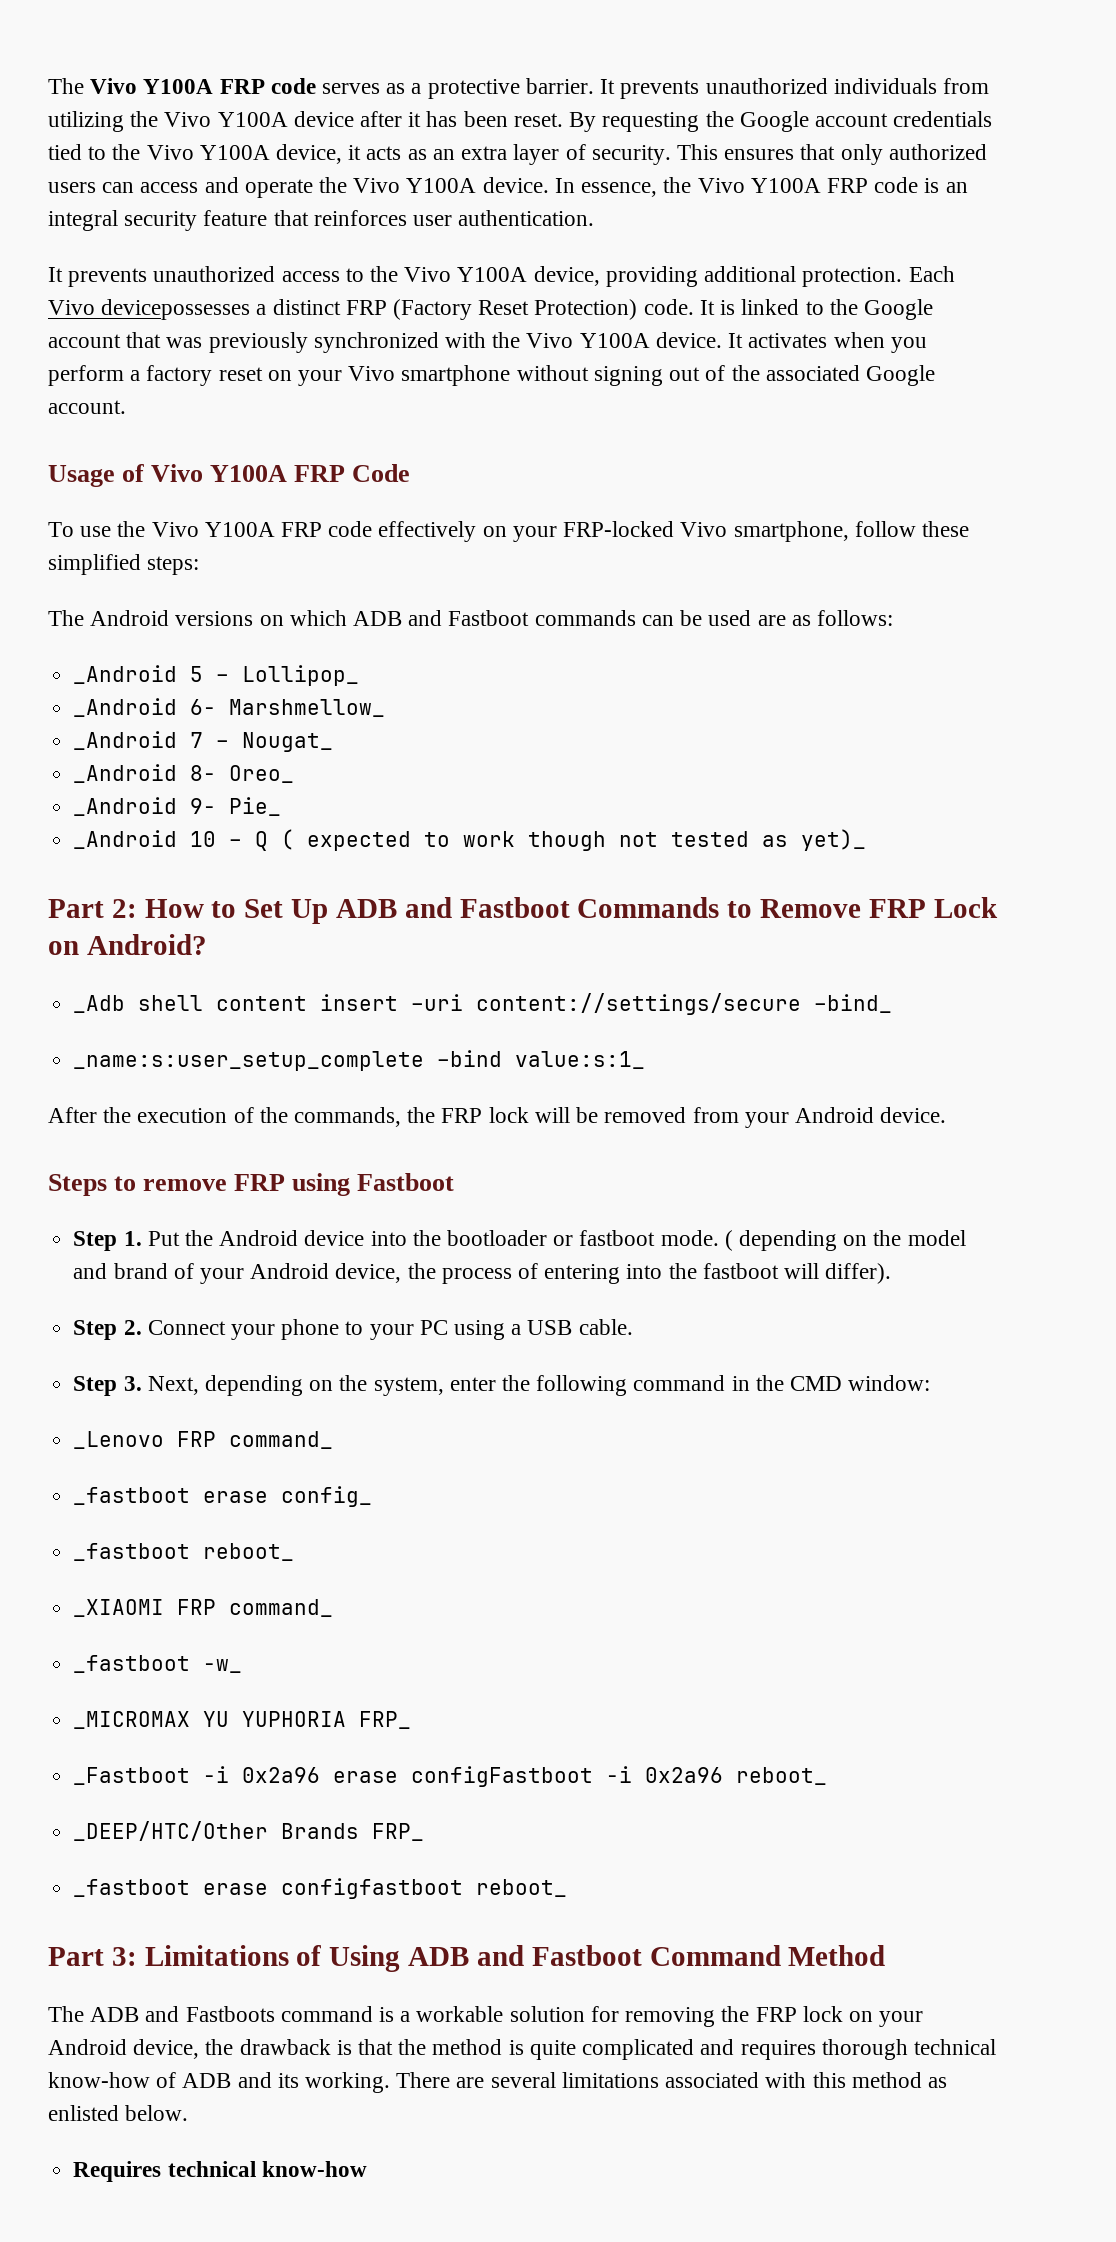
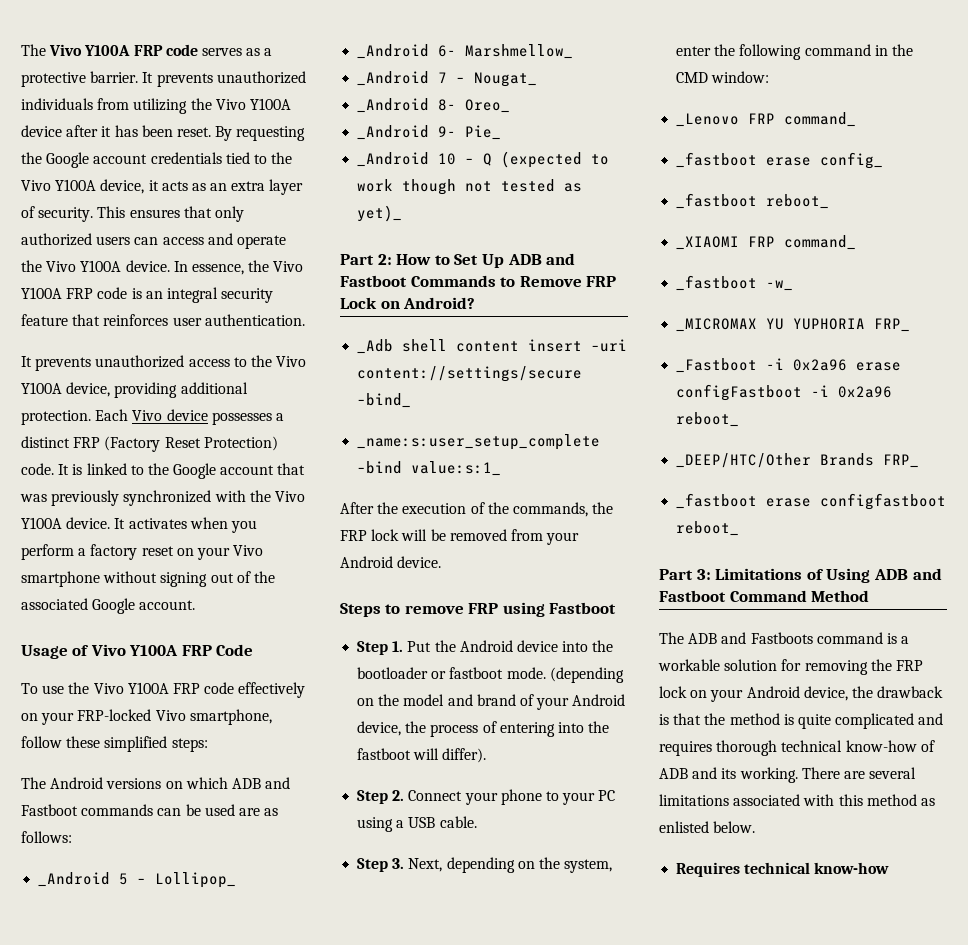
- Each Vivo devicepossesses a distinct FRP (Factory Reset Protection) code.
+ Each Vivo device possesses a distinct FRP (Factory Reset Protection) code.
- _Android 10 – Q ( expected to work though not tested as yet)_
+ _Android 10 – Q (expected to work though not tested as yet)_
- ( depending on the model and brand of your Android device, the process of entering into the fastboot will differ).
+ (depending on the model and brand of your Android device, the process of entering into the fastboot will differ).

